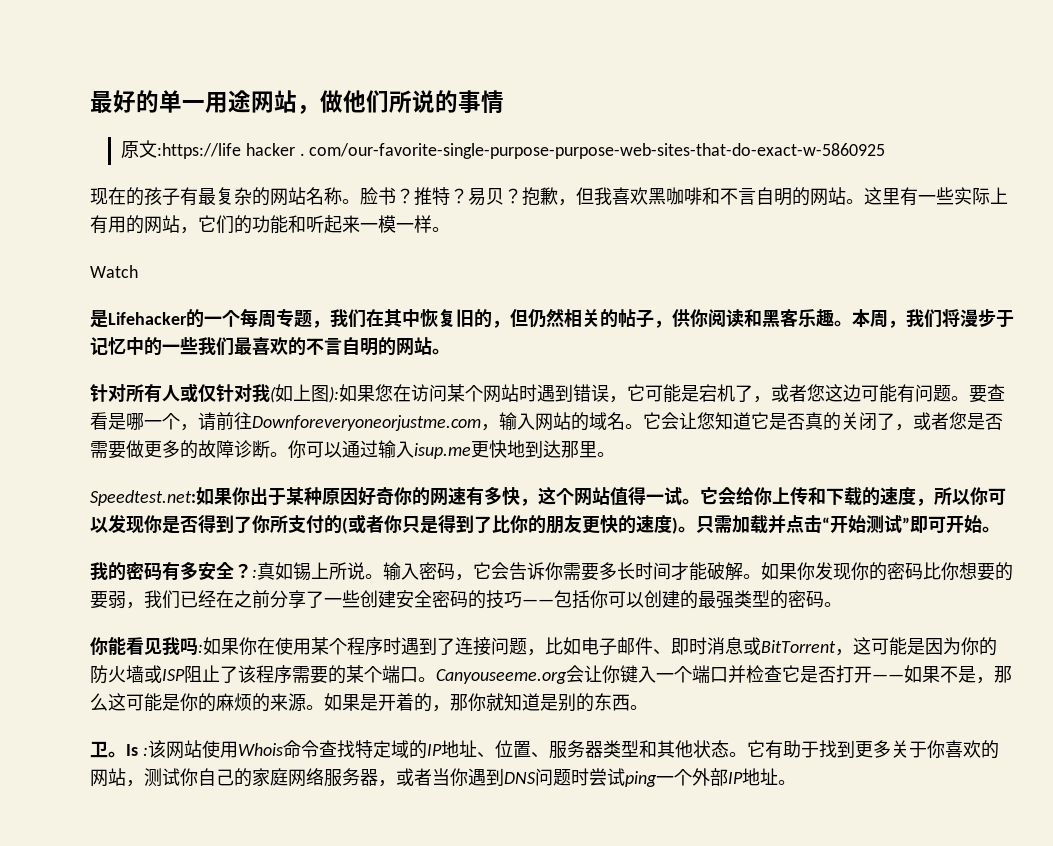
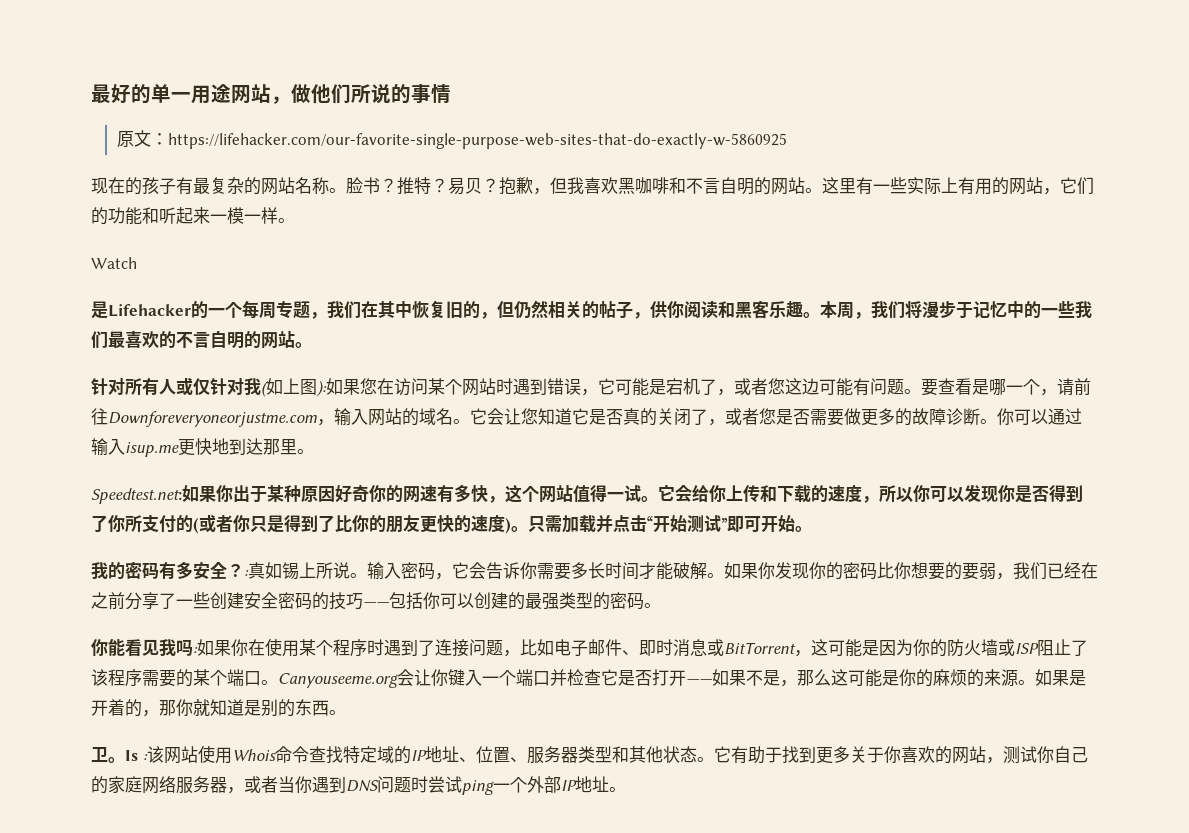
- 原文:https://life hacker . com/our-favorite-single-purpose-purpose-web-sites-that-do-exact-w-5860925
+ 原文：https://lifehacker.com/our-favorite-single-purpose-web-sites-that-do-exactly-w-5860925

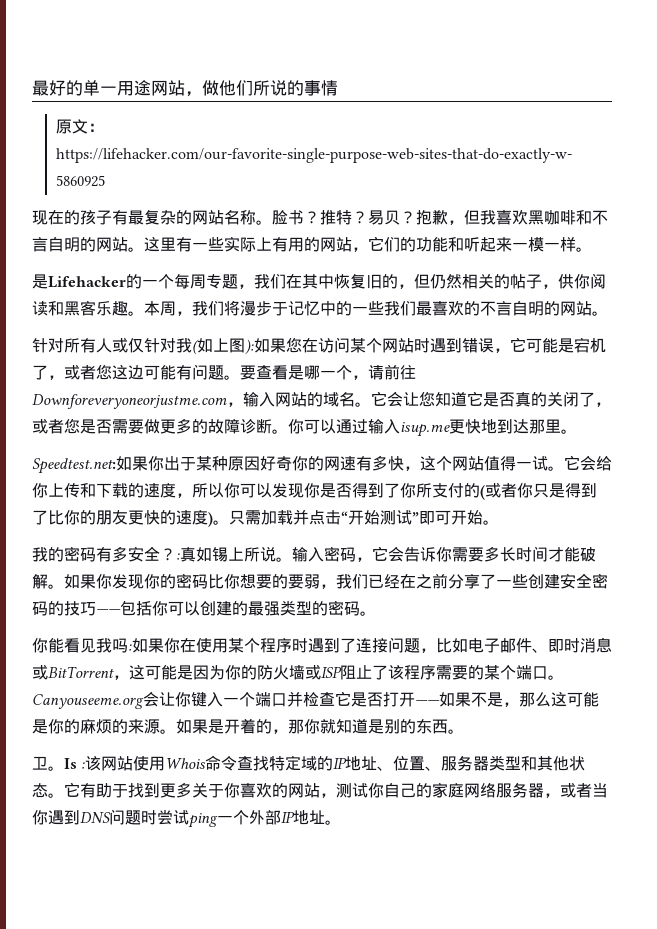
- Watch

